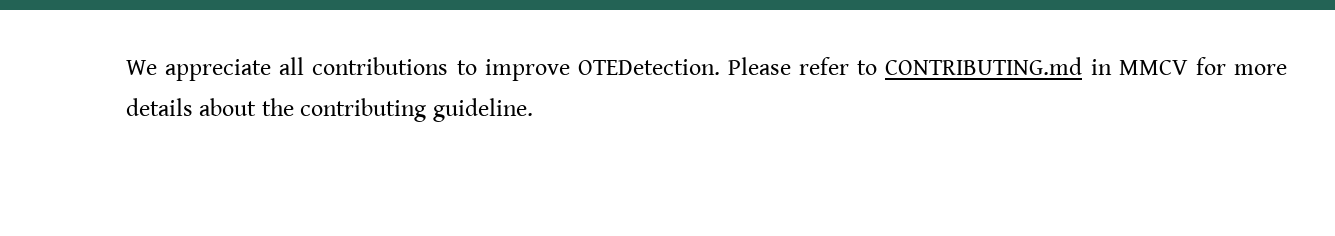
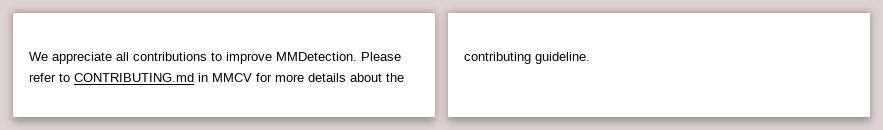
- We appreciate all contributions to improve OTEDetection.
+ We appreciate all contributions to improve MMDetection.

